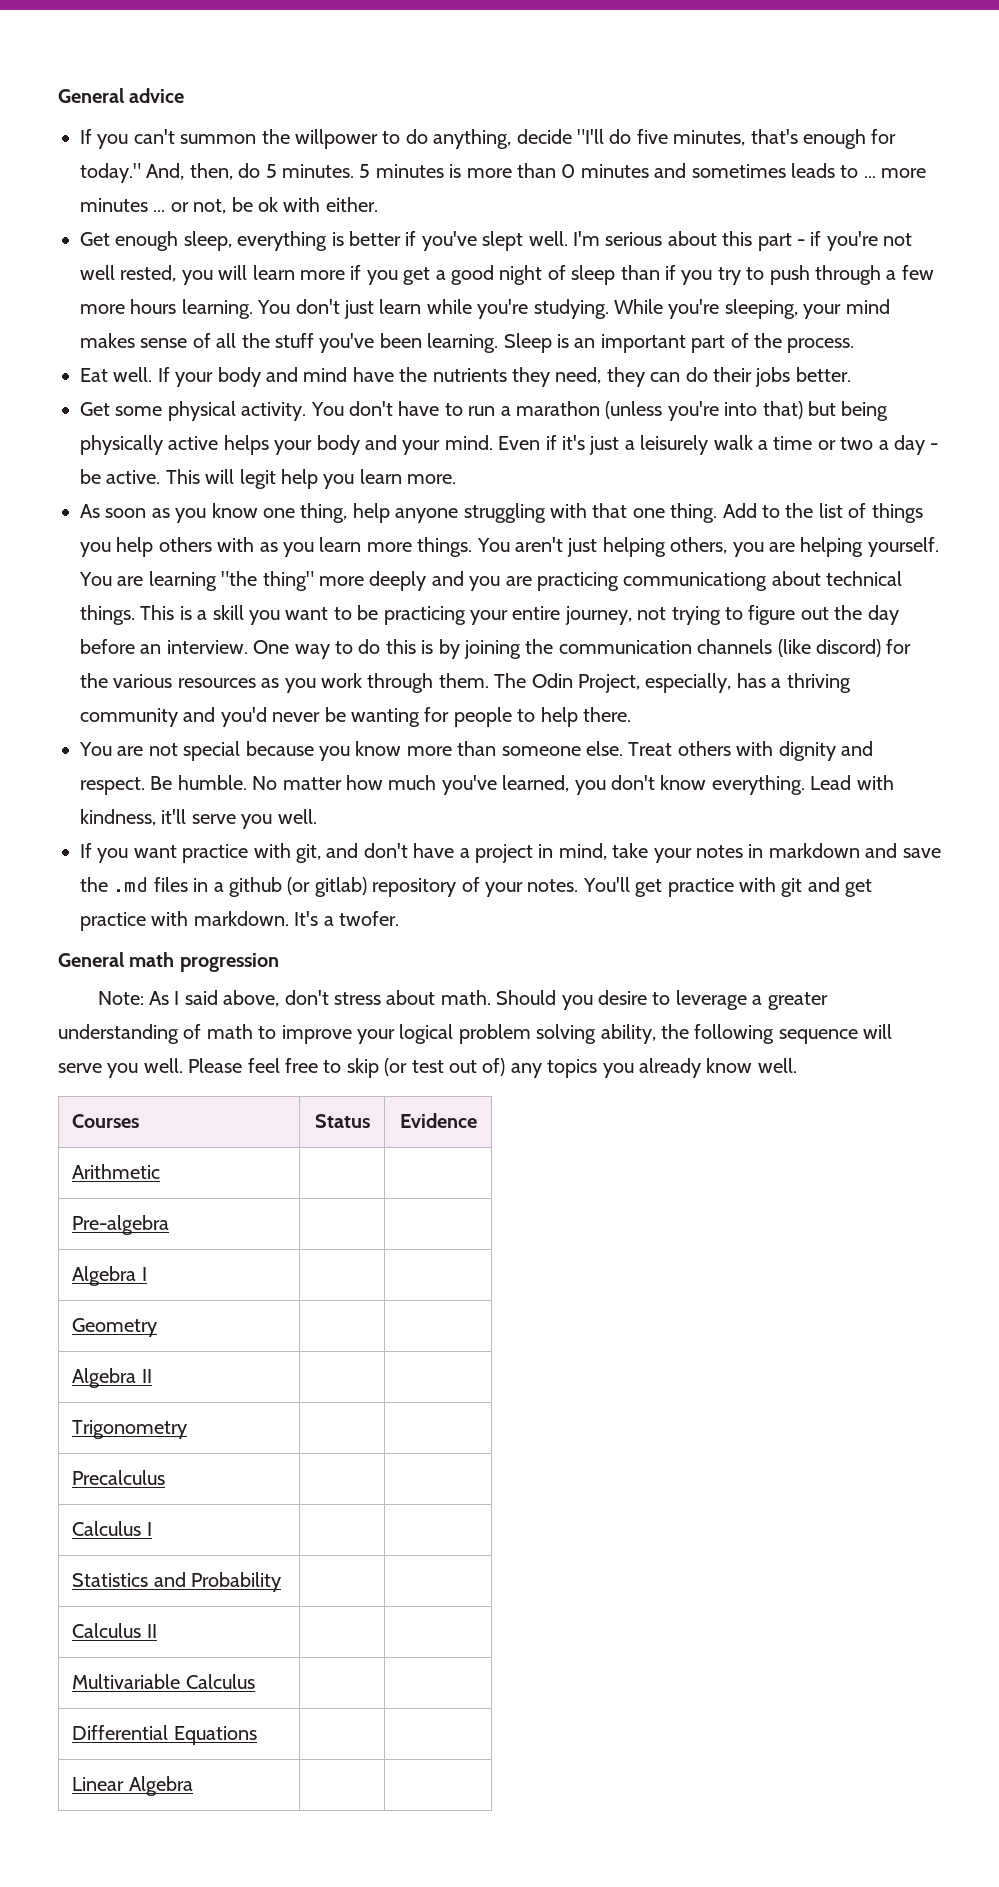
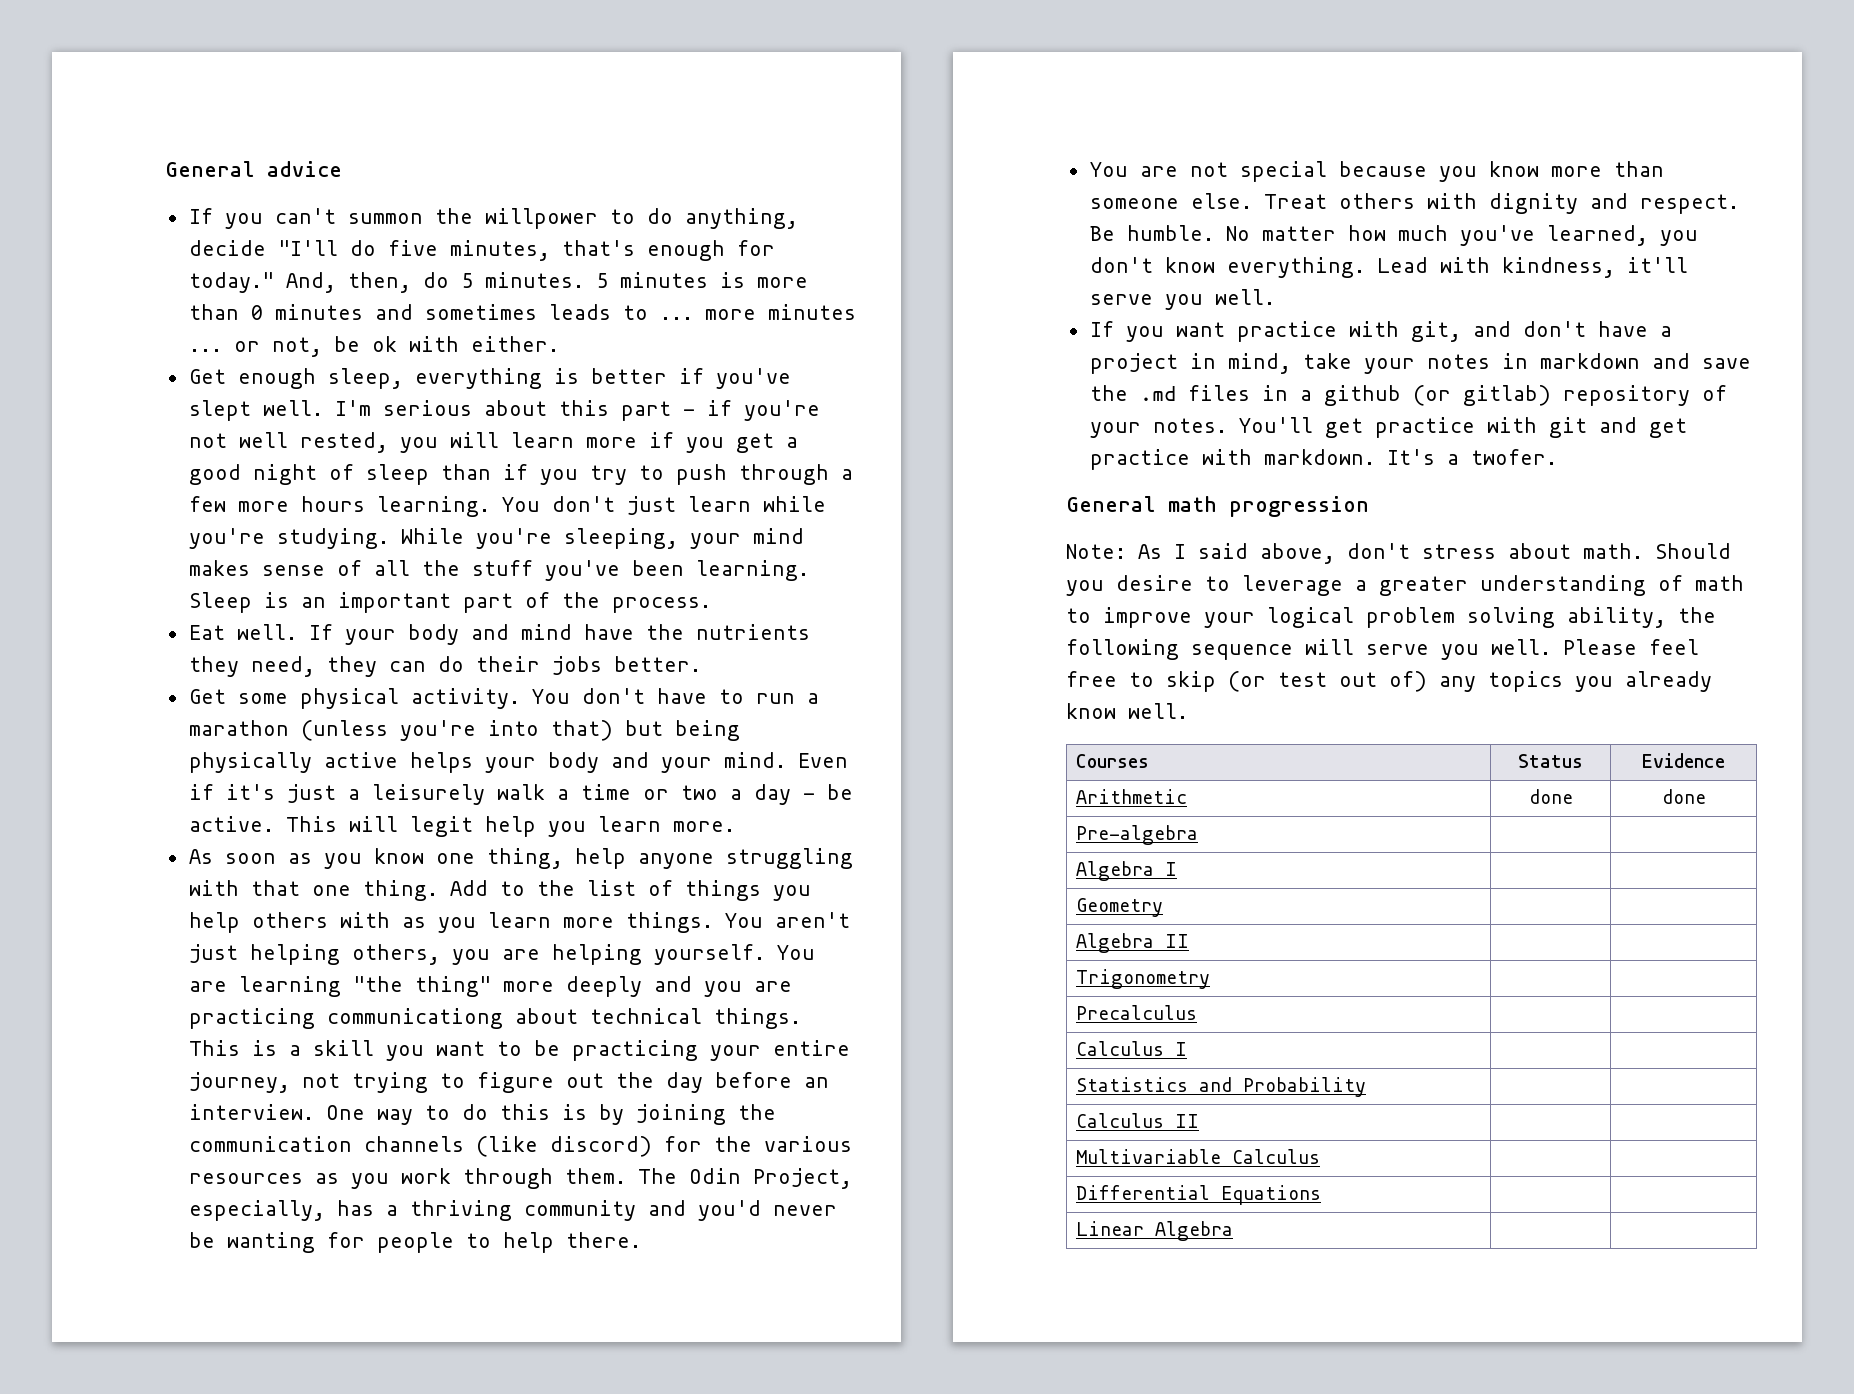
- Arithmetic | |
+ Arithmetic | done | done

